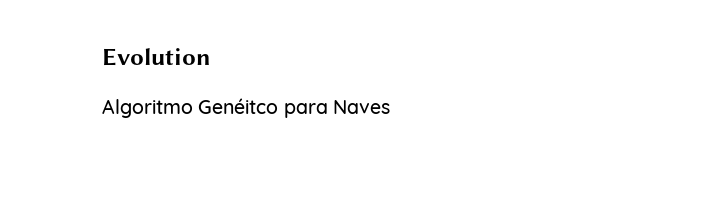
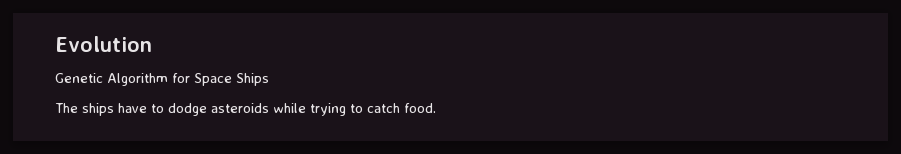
- Algoritmo Genéitco para Naves
+ Genetic Algorithm for Space Ships
+ The ships have to dodge asteroids while trying to catch food.

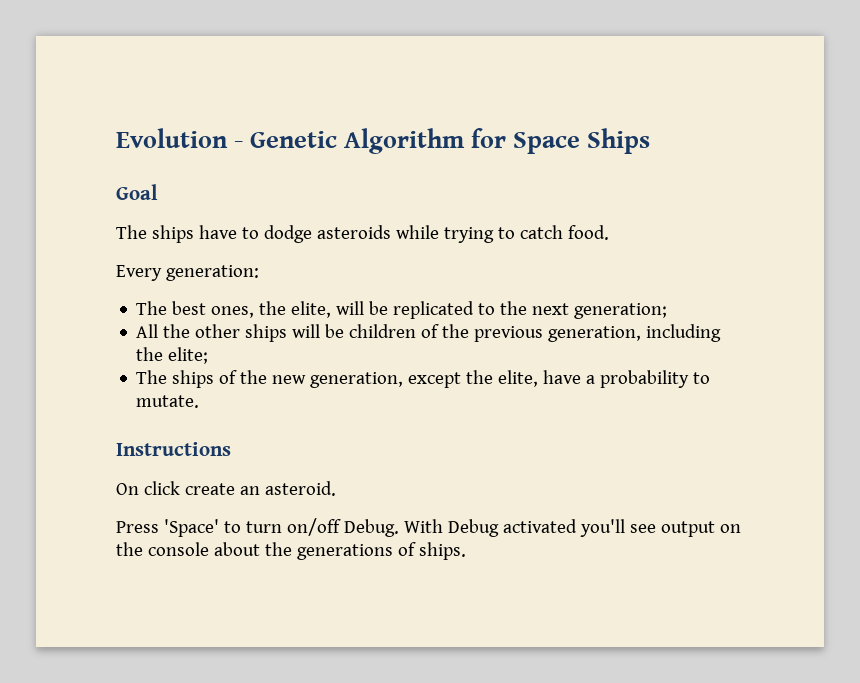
- Evolution
- Genetic Algorithm for Space Ships
+ Evolution - Genetic Algorithm for Space Ships
+ Goal
+ Every generation:
+ The best ones, the elite, will be replicated to the next generation;
+ All the other ships will be children of the previous generation, including the elite;
+ The ships of the new generation, except the elite, have a probability to mutate.
+ Instructions
+ On click create an asteroid.
+ Press 'Space' to turn on/off Debug. With Debug activated you'll see output on the console about the generations of ships.

